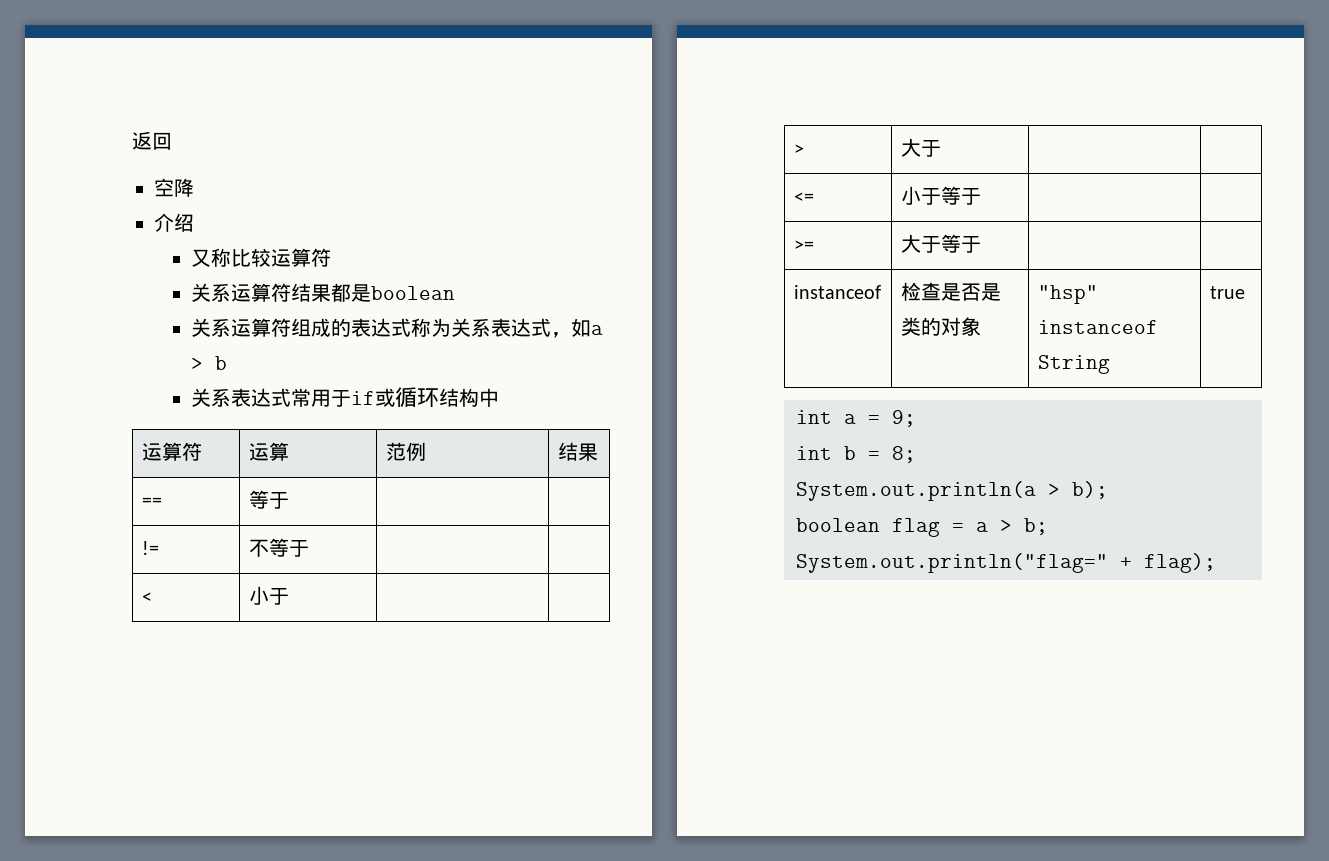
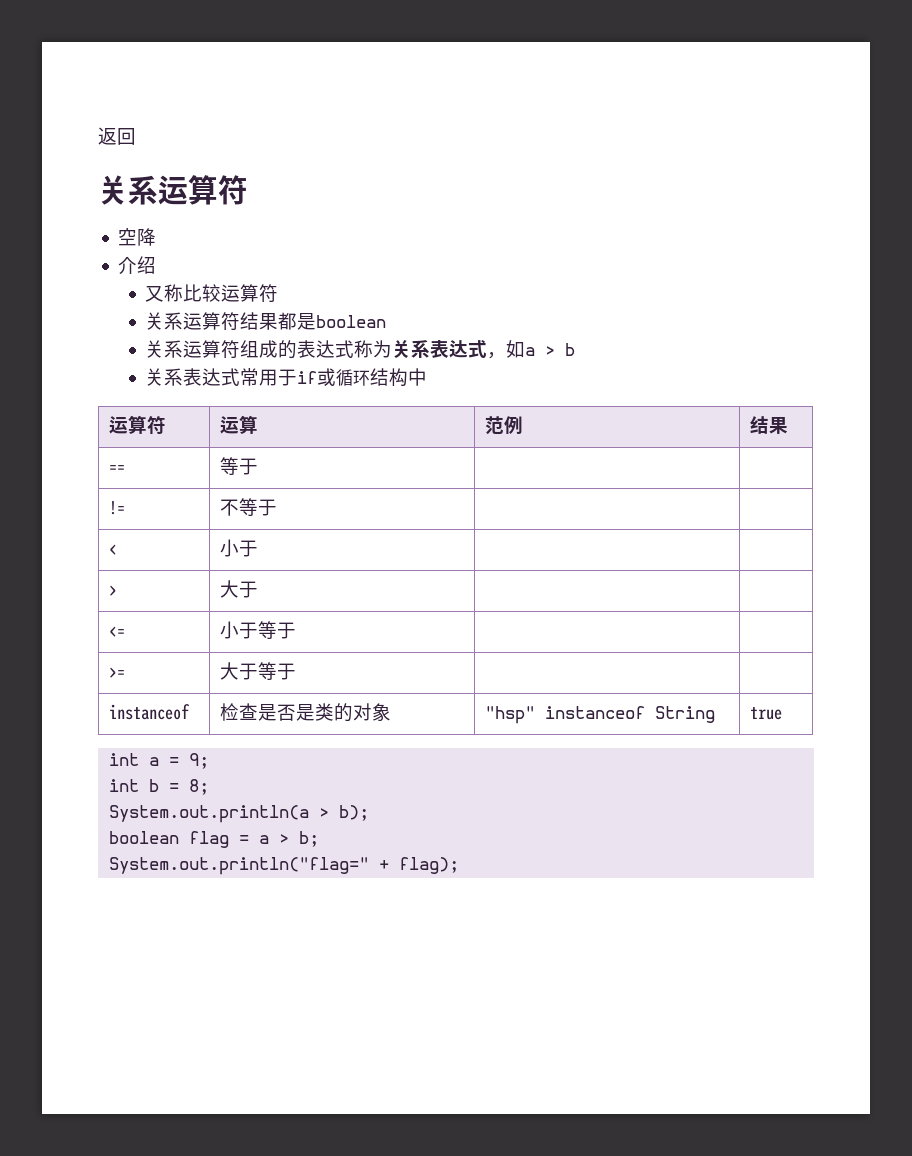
  返回
+ 关系运算符

